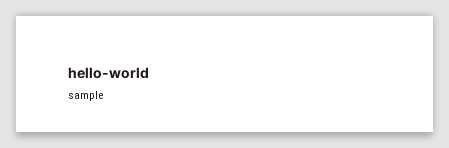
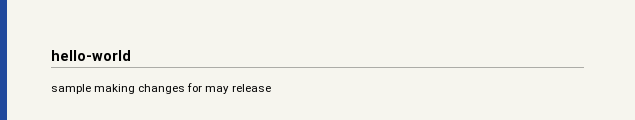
- sample
+ sample making changes for may release

